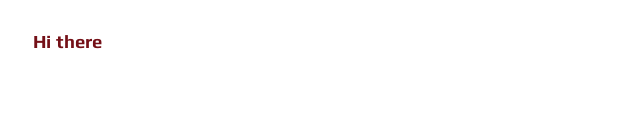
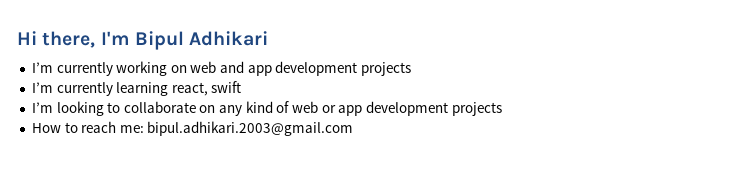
- Hi there
+ Hi there, I'm Bipul Adhikari
+ I’m currently working on web and app development projects
+ I’m currently learning react, swift
+ I’m looking to collaborate on any kind of web or app development projects
+ How to reach me: bipul.adhikari.2003@gmail.com

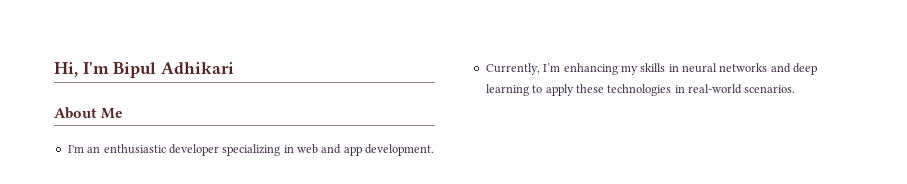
- Hi there, I'm Bipul Adhikari
+ Hi, I'm Bipul Adhikari
- I’m currently working on web and app development projects
- I’m currently learning react, swift
- I’m looking to collaborate on any kind of web or app development projects
- How to reach me: bipul.adhikari.2003@gmail.com
+ About Me
+ I'm an enthusiastic developer specializing in web and app development.
+ Currently, I’m enhancing my skills in neural networks and deep learning to apply these technologies in real-world scenarios.

